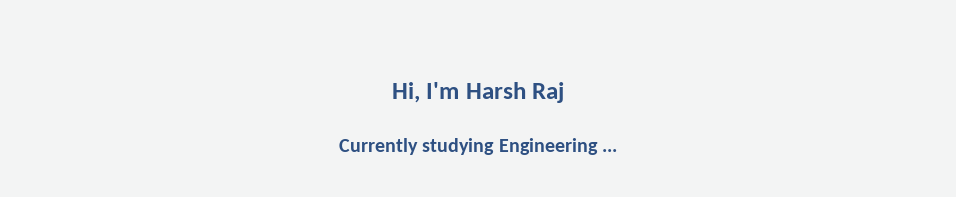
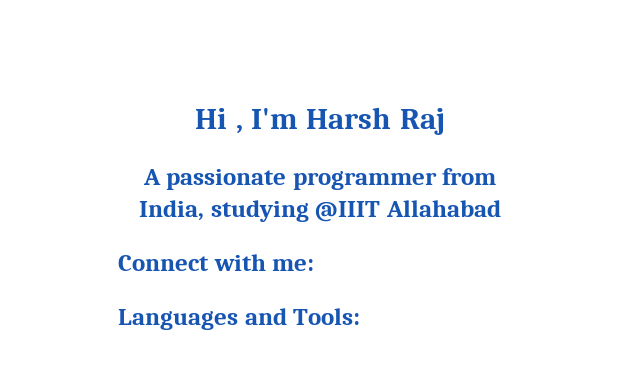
- Hi, I'm Harsh Raj
+ Hi , I'm Harsh Raj
- Currently studying Engineering ...
+ A passionate programmer from India, studying @IIIT Allahabad
+ Connect with me:
+ Languages and Tools:

